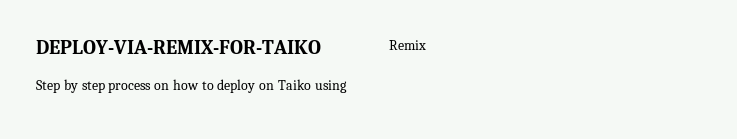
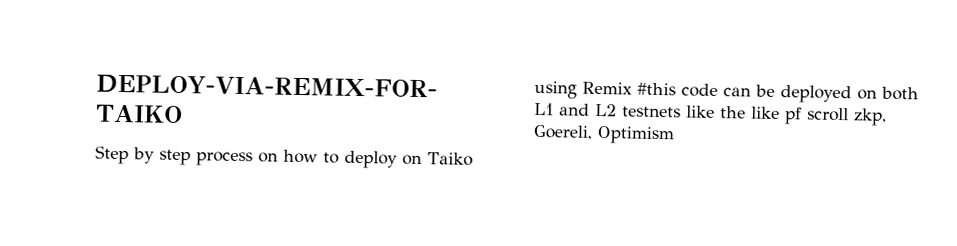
- Step by step process on how to deploy on Taiko using Remix
+ Step by step process on how to deploy on Taiko using Remix #this code can be deployed on both L1 and L2 testnets like the like pf scroll zkp, Goereli, Optimism

